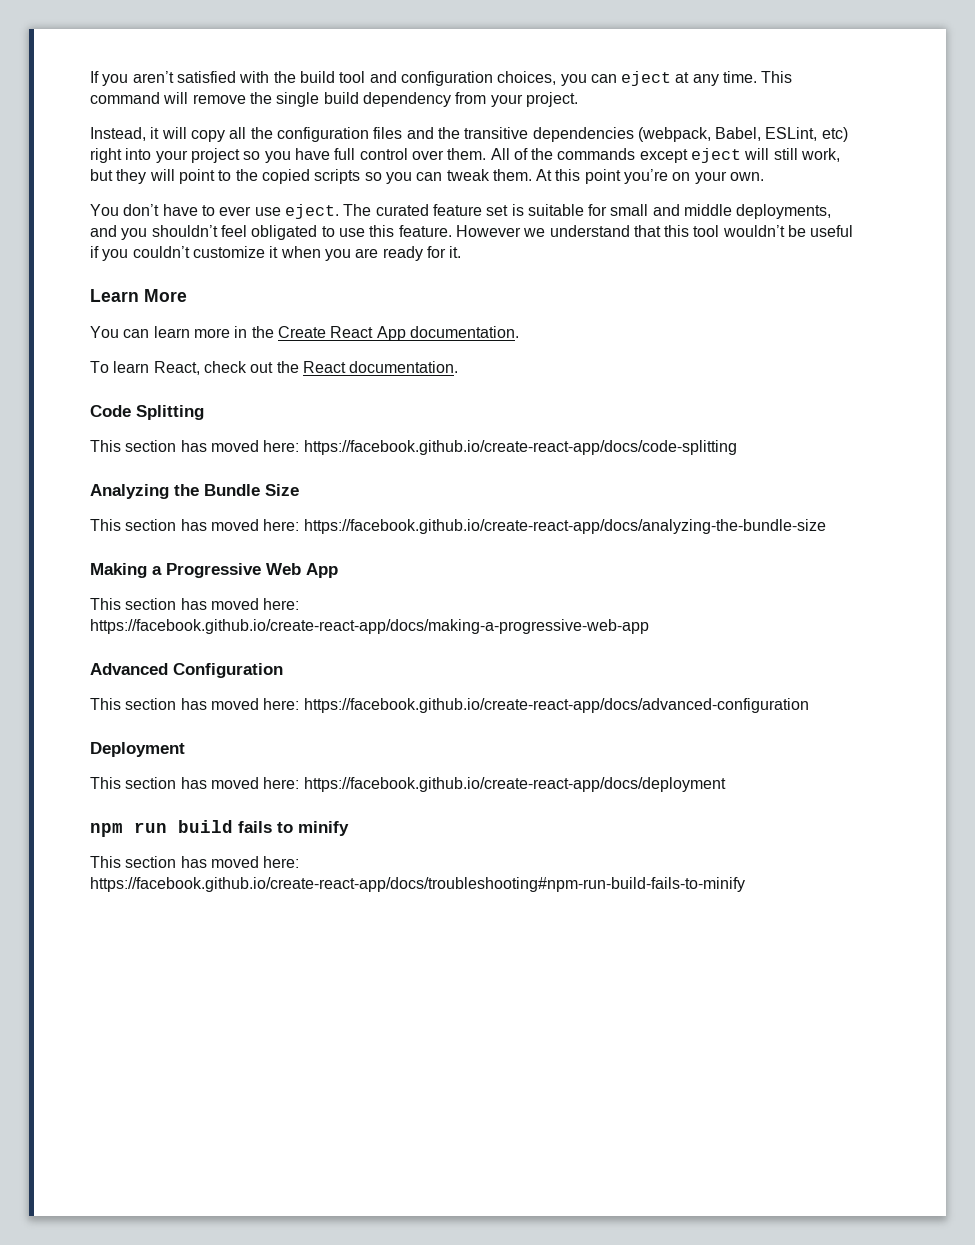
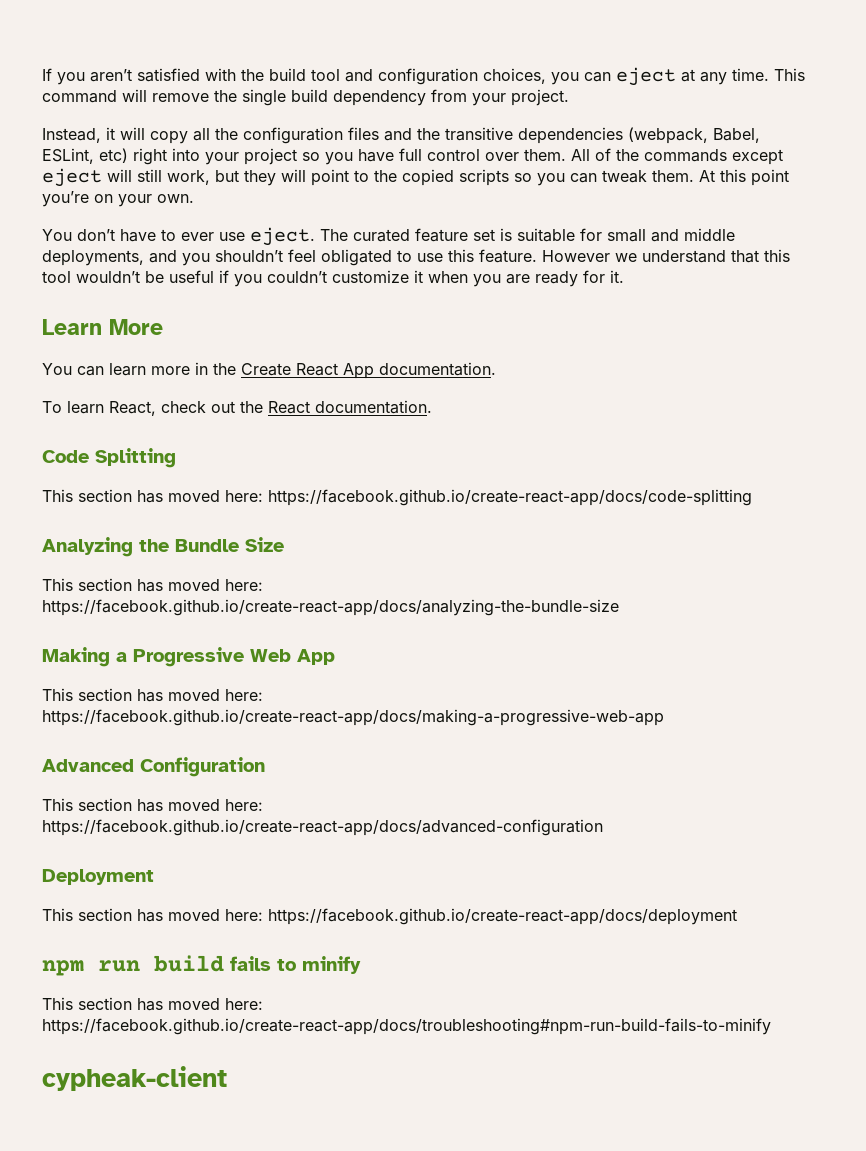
+ cypheak-client

